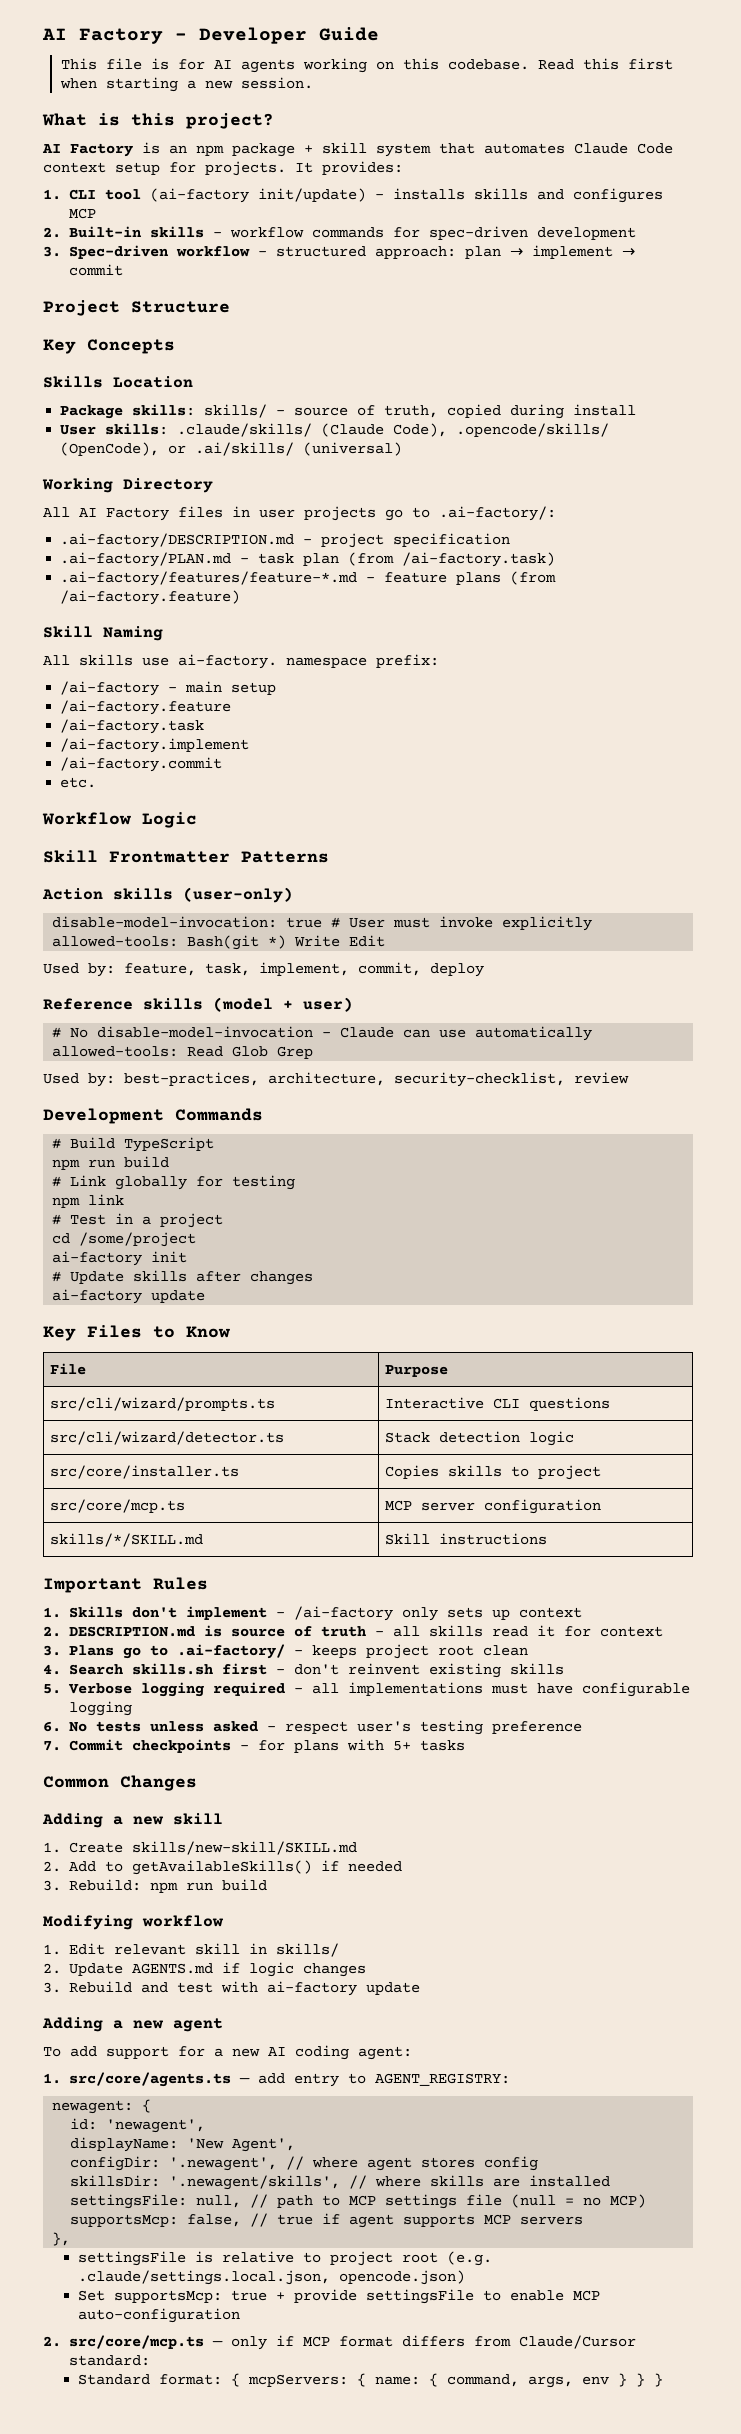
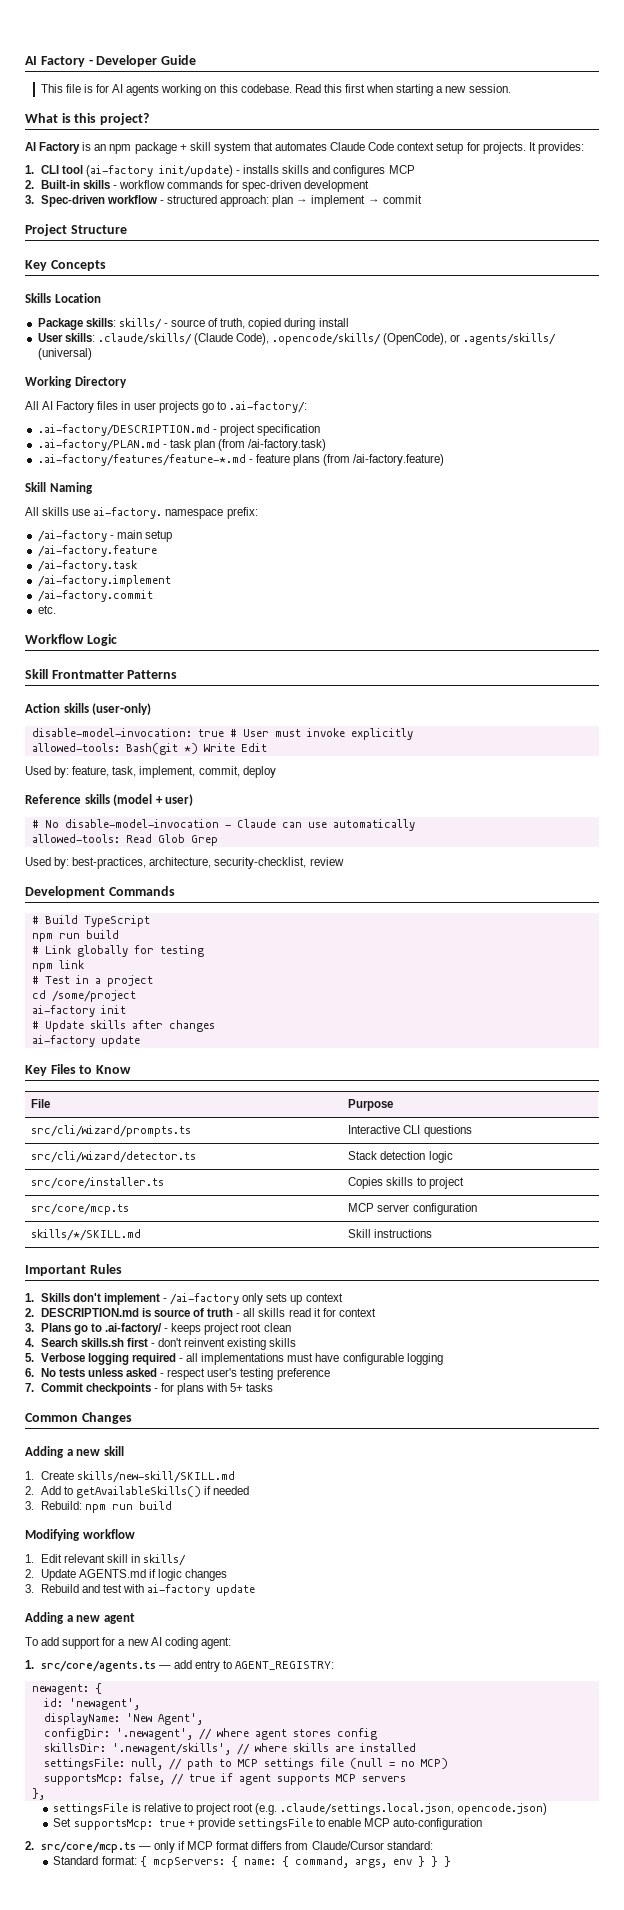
- User skills: .claude/skills/ (Claude Code), .opencode/skills/ (OpenCode), or .ai/skills/ (universal)
+ User skills: .claude/skills/ (Claude Code), .opencode/skills/ (OpenCode), or .agents/skills/ (universal)

